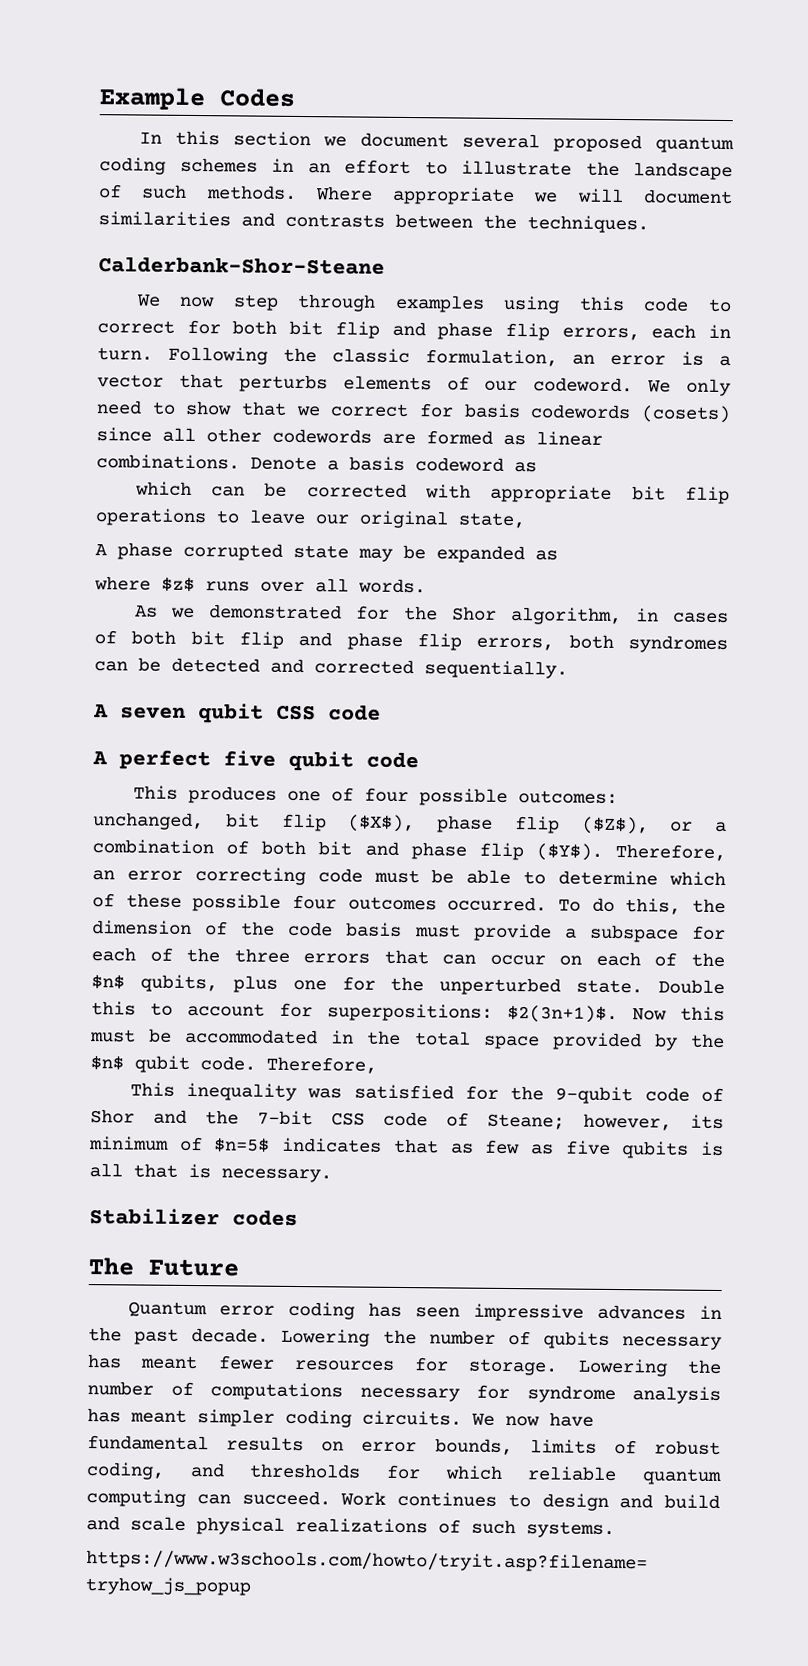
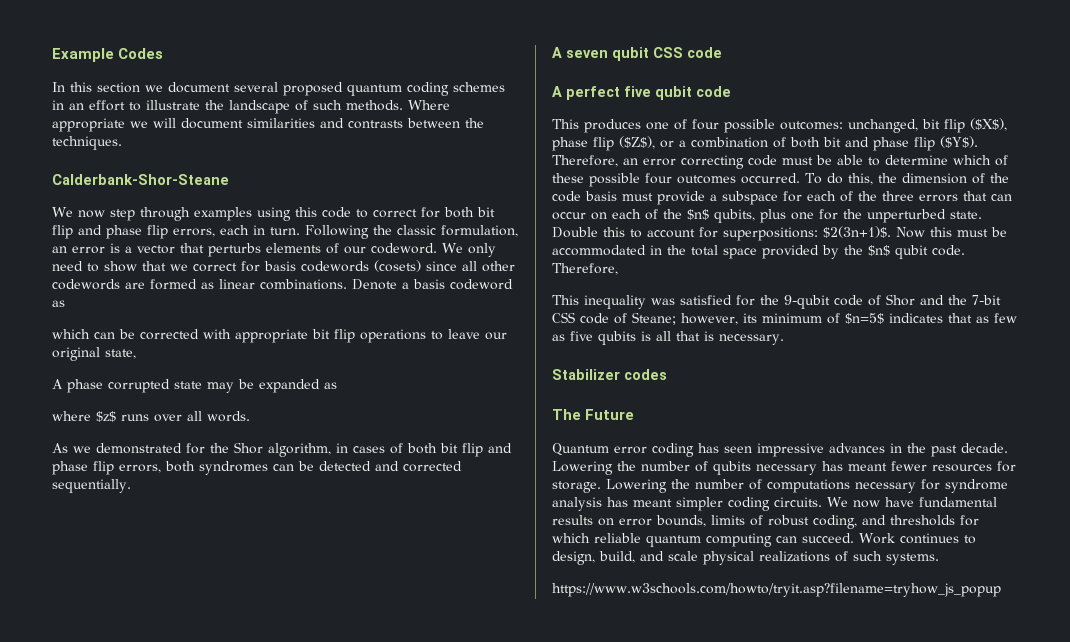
- Work continues to design and build and scale physical realizations of such systems.
+ Work continues to design, build, and scale physical realizations of such systems.

